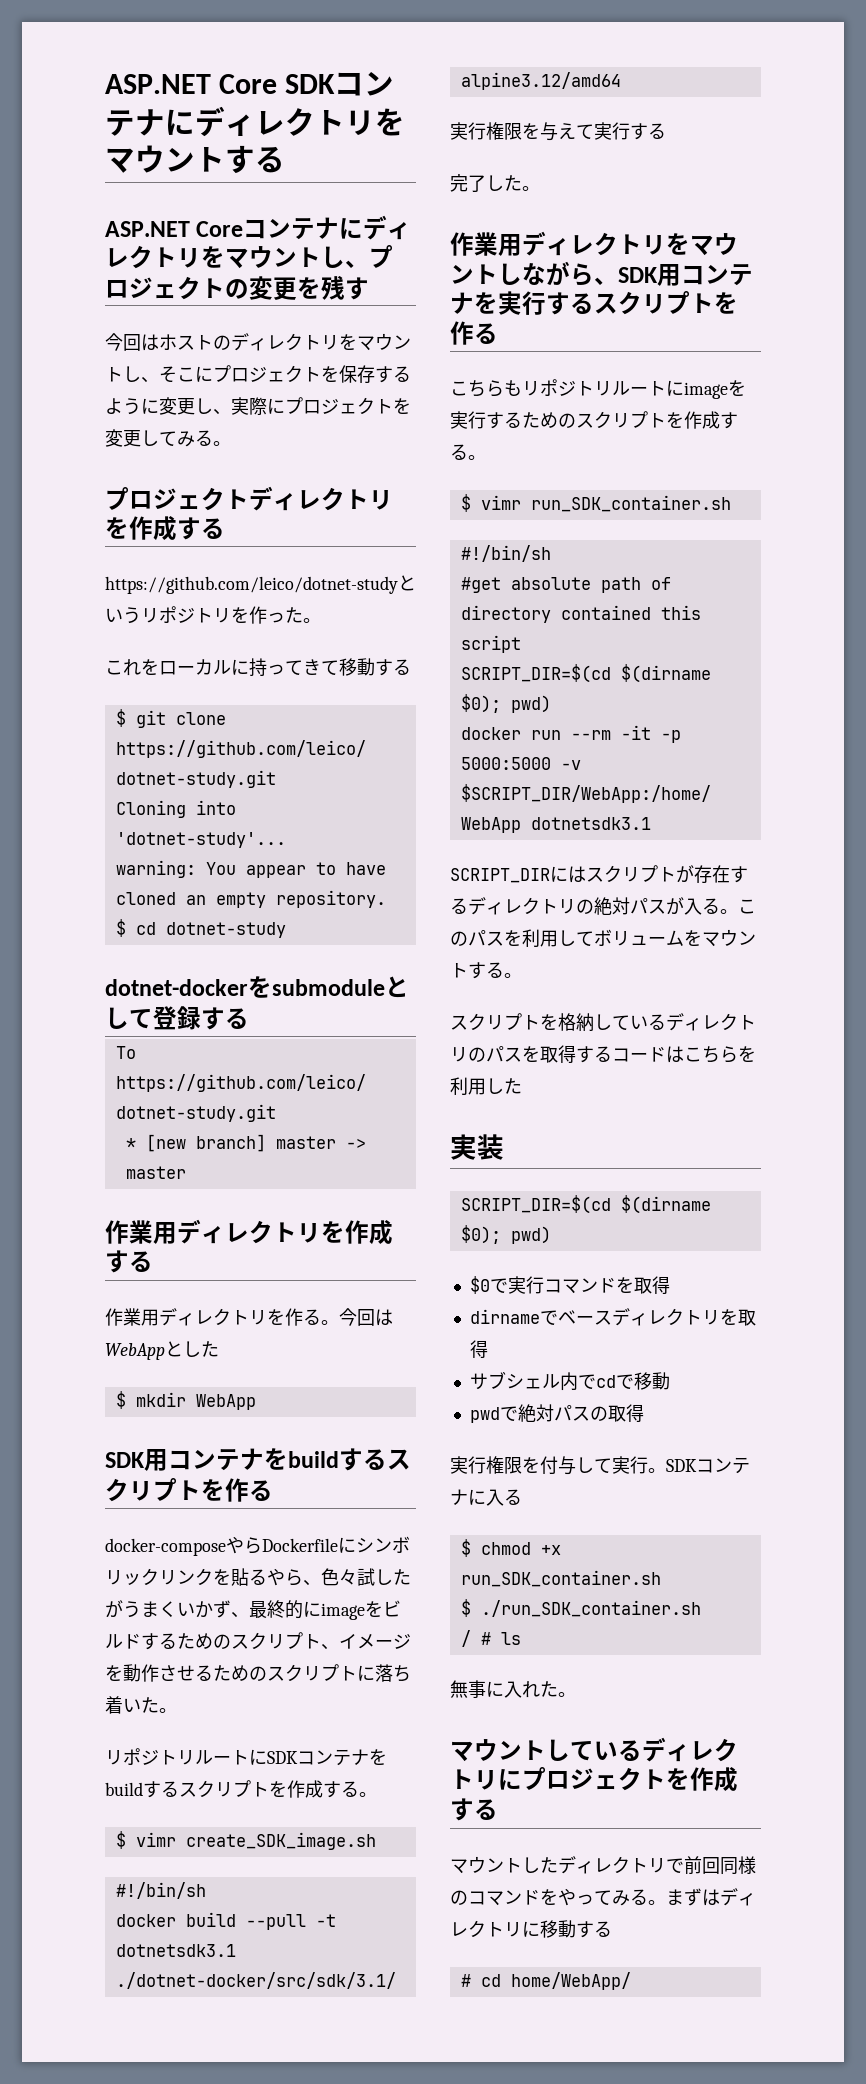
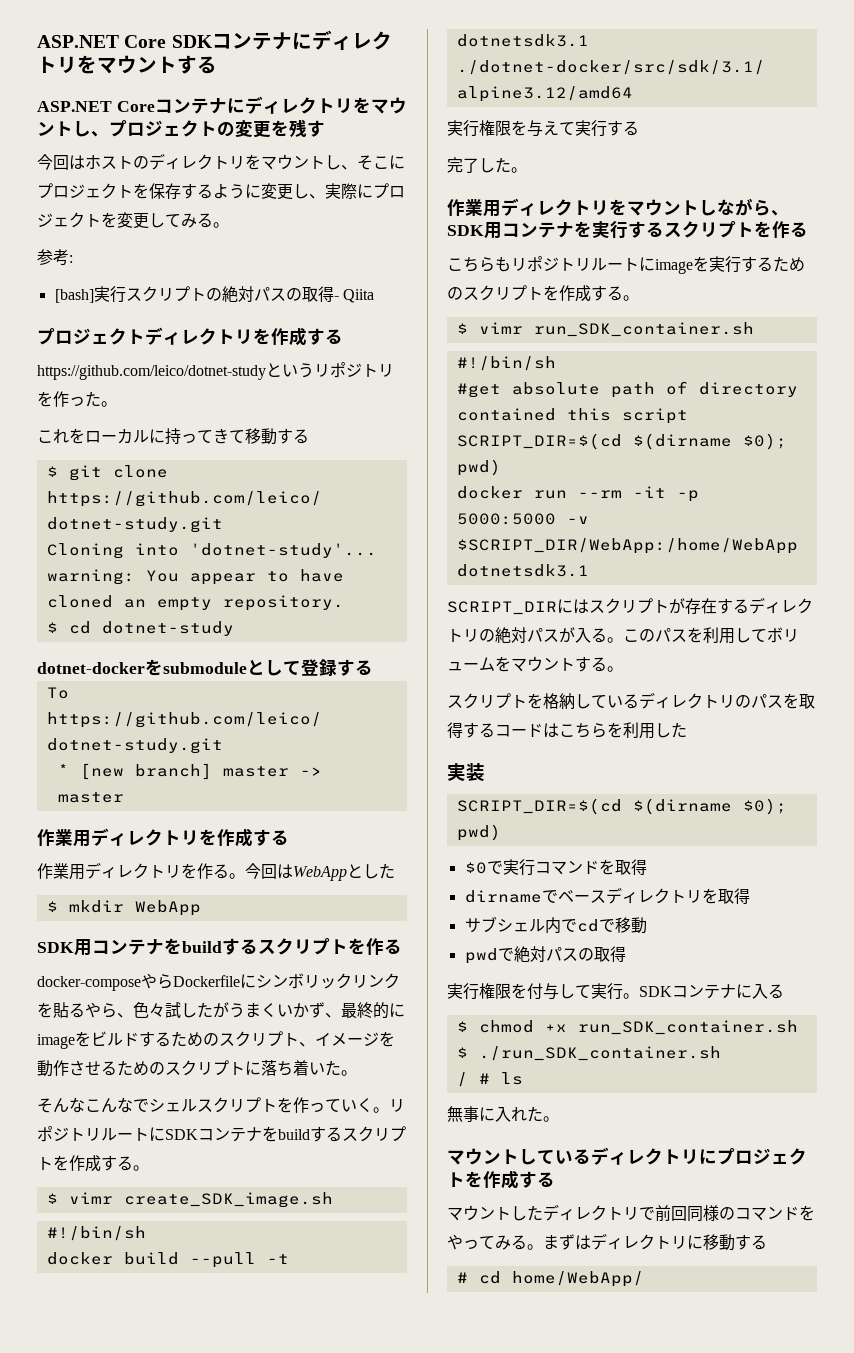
+ 参考:
+ [bash]実行スクリプトの絶対パスの取得- Qiita
+ そんなこんなでシェルスクリプトを作っていく。

